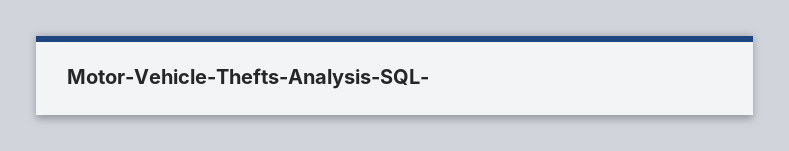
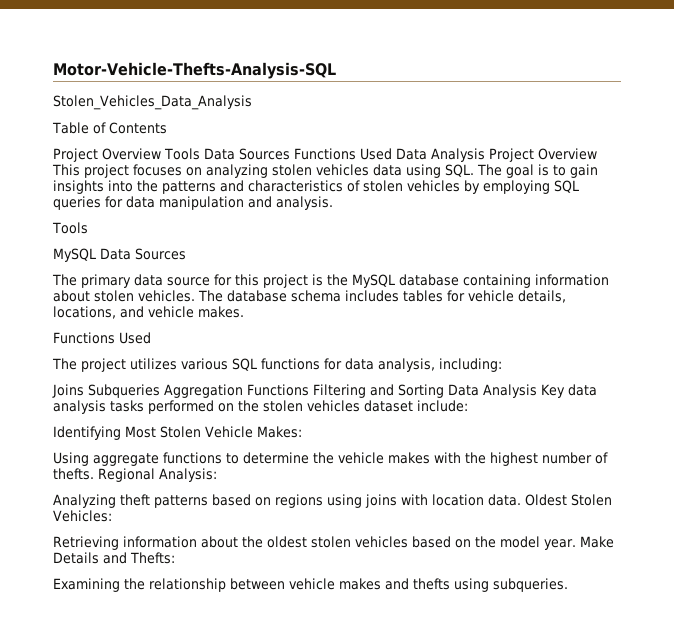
- Motor-Vehicle-Thefts-Analysis-SQL-
+ Motor-Vehicle-Thefts-Analysis-SQL
+ Stolen_Vehicles_Data_Analysis
+ Table of Contents
+ Project Overview Tools Data Sources Functions Used Data Analysis Project Overview This project focuses on analyzing stolen vehicles data using SQL. The goal is to gain insights into the patterns and characteristics of stolen vehicles by employing SQL queries for data manipulation and analysis.
+ Tools
+ MySQL Data Sources
+ The primary data source for this project is the MySQL database containing information about stolen vehicles. The database schema includes tables for vehicle details, locations, and vehicle makes.
+ Functions Used
+ The project utilizes various SQL functions for data analysis, including:
+ Joins Subqueries Aggregation Functions Filtering and Sorting Data Analysis Key data analysis tasks performed on the stolen vehicles dataset include:
+ Identifying Most Stolen Vehicle Makes:
+ Using aggregate functions to determine the vehicle makes with the highest number of thefts. Regional Analysis:
+ Analyzing theft patterns based on regions using joins with location data. Oldest Stolen Vehicles:
+ Retrieving information about the oldest stolen vehicles based on the model year. Make Details and Thefts:
+ Examining the relationship between vehicle makes and thefts using subqueries.

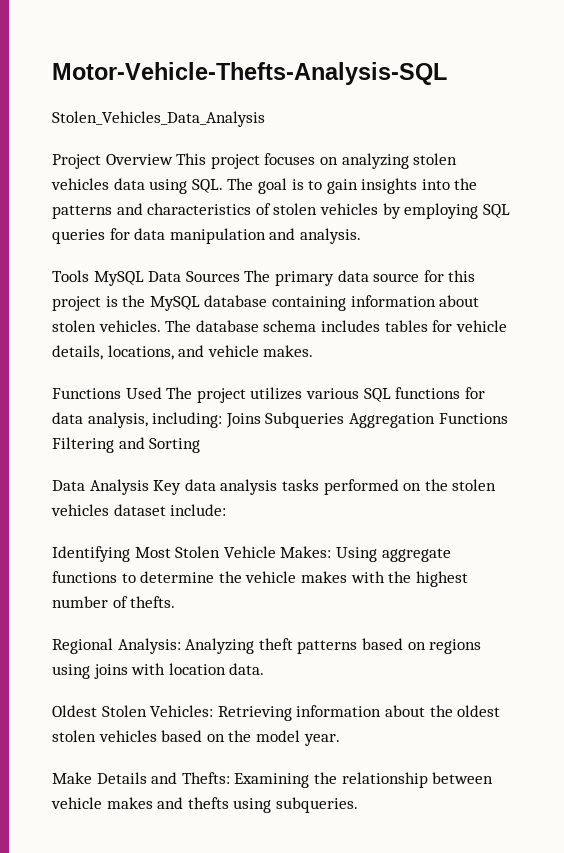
- Table of Contents
- Project Overview Tools Data Sources Functions Used Data Analysis Project Overview This project focuses on analyzing stolen vehicles data using SQL. The goal is to gain insights into the patterns and characteristics of stolen vehicles by employing SQL queries for data manipulation and analysis.
- Tools
- MySQL Data Sources
- The primary data source for this project is the MySQL database containing information about stolen vehicles.
+ Project Overview This project focuses on analyzing stolen vehicles data using SQL. The goal is to gain insights into the patterns and characteristics of stolen vehicles by employing SQL queries for data manipulation and analysis.
+ Tools MySQL Data Sources The primary data source for this project is the MySQL database containing information about stolen vehicles.
  The database schema includes tables for vehicle details, locations, and vehicle makes.
- Functions Used
- The project utilizes various SQL functions for data analysis, including:
- Joins Subqueries Aggregation Functions Filtering and Sorting Data Analysis Key data analysis tasks performed on the stolen vehicles dataset include:
+ Functions Used The project utilizes various SQL functions for data analysis, including: Joins Subqueries Aggregation Functions Filtering and Sorting
+ Data Analysis Key data analysis tasks performed on the stolen vehicles dataset include:
- Identifying Most Stolen Vehicle Makes:
- Using aggregate functions to determine the vehicle makes with the highest number of thefts. Regional Analysis:
- Analyzing theft patterns based on regions using joins with location data. Oldest Stolen Vehicles:
- Retrieving information about the oldest stolen vehicles based on the model year. Make Details and Thefts:
- Examining the relationship between vehicle makes and thefts using subqueries.
+ Identifying Most Stolen Vehicle Makes: Using aggregate functions to determine the vehicle makes with the highest number of thefts.
+ Regional Analysis: Analyzing theft patterns based on regions using joins with location data.
+ Oldest Stolen Vehicles: Retrieving information about the oldest stolen vehicles based on the model year.
+ Make Details and Thefts: Examining the relationship between vehicle makes and thefts using subqueries.

